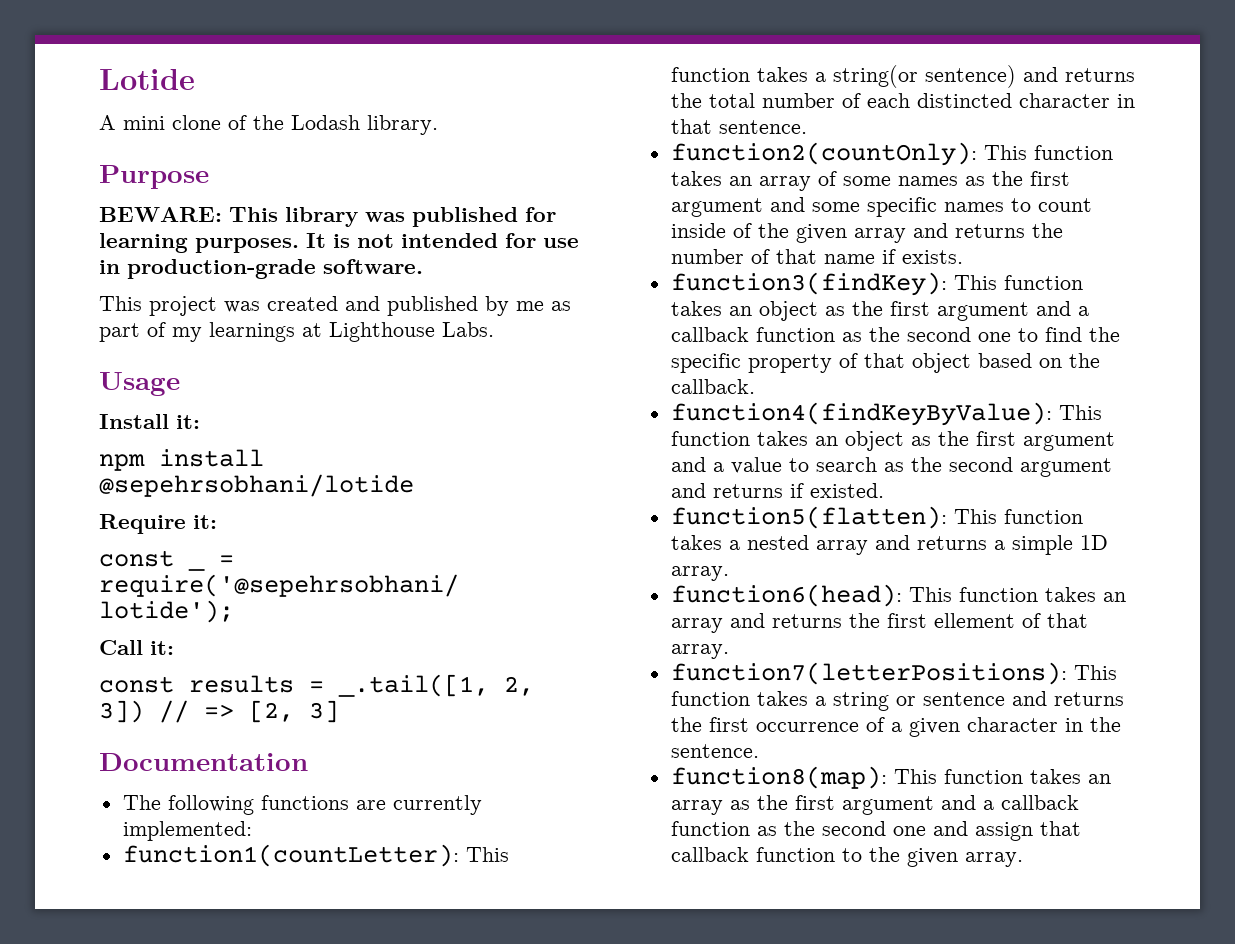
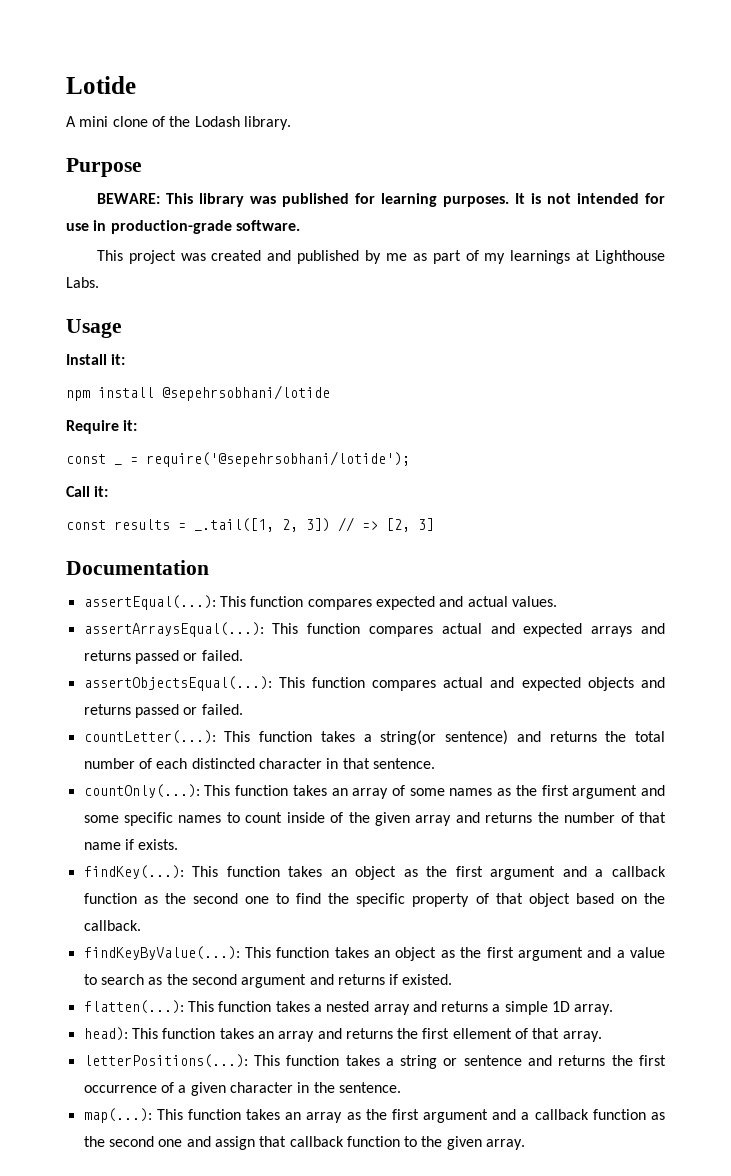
- The following functions are currently implemented:
- function1(countLetter): This function takes a string(or sentence) and returns the total number of each distincted character in that sentence.
+ assertEqual(...): This function compares expected and actual values.
+ assertArraysEqual(...): This function compares actual and expected arrays and returns passed or failed.
+ assertObjectsEqual(...): This function compares actual and expected objects and returns passed or failed.
+ countLetter(...): This function takes a string(or sentence) and returns the total number of each distincted character in that sentence.
- function2(countOnly): This function takes an array of some names as the first argument and some specific names to count inside of the given array and returns the number of that name if exists.
+ countOnly(...): This function takes an array of some names as the first argument and some specific names to count inside of the given array and returns the number of that name if exists.
- function3(findKey): This function takes an object as the first argument and a callback function as the second one to find the specific property of that object based on the callback.
+ findKey(...): This function takes an object as the first argument and a callback function as the second one to find the specific property of that object based on the callback.
- function4(findKeyByValue): This function takes an object as the first argument and a value to search as the second argument and returns if existed.
+ findKeyByValue(...): This function takes an object as the first argument and a value to search as the second argument and returns if existed.
- function5(flatten): This function takes a nested array and returns a simple 1D array.
+ flatten(...): This function takes a nested array and returns a simple 1D array.
- function6(head): This function takes an array and returns the first ellement of that array.
+ head): This function takes an array and returns the first ellement of that array.
- function7(letterPositions): This function takes a string or sentence and returns the first occurrence of a given character in the sentence.
+ letterPositions(...): This function takes a string or sentence and returns the first occurrence of a given character in the sentence.
- function8(map): This function takes an array as the first argument and a callback function as the second one and assign that callback function to the given array.
+ map(...): This function takes an array as the first argument and a callback function as the second one and assign that callback function to the given array.

